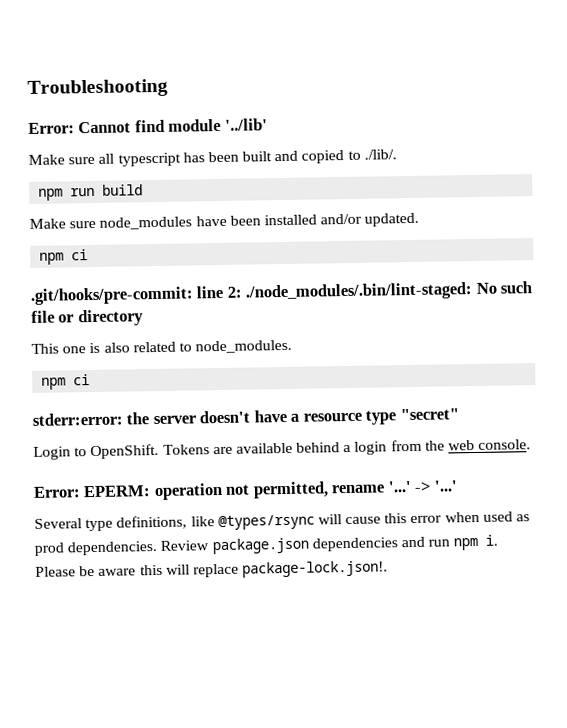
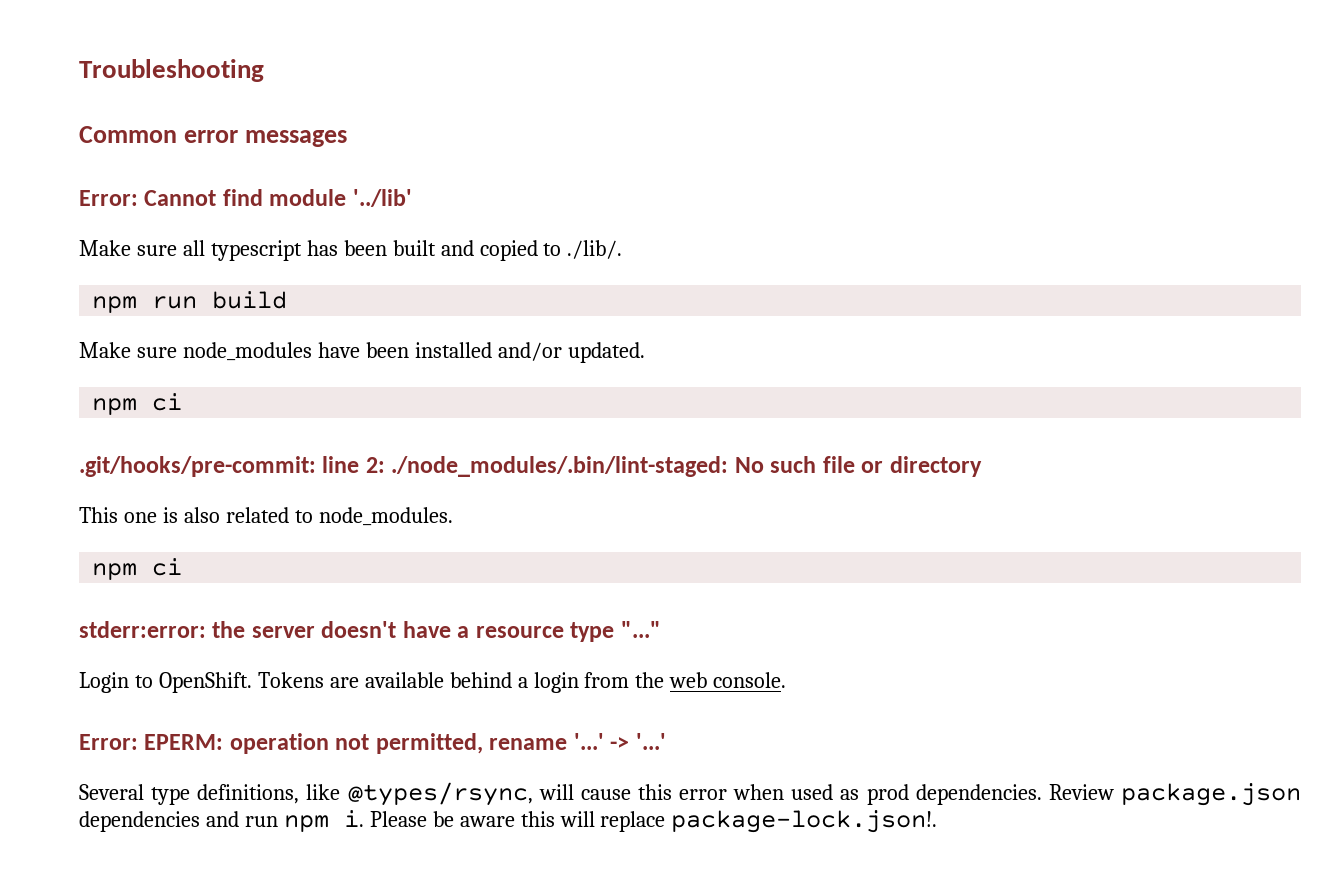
+ Common error messages
- stderr:error: the server doesn't have a resource type "secret"
+ stderr:error: the server doesn't have a resource type "..."
- Several type definitions, like @types/rsync will cause this error when used as prod dependencies.
+ Several type definitions, like @types/rsync, will cause this error when used as prod dependencies.

